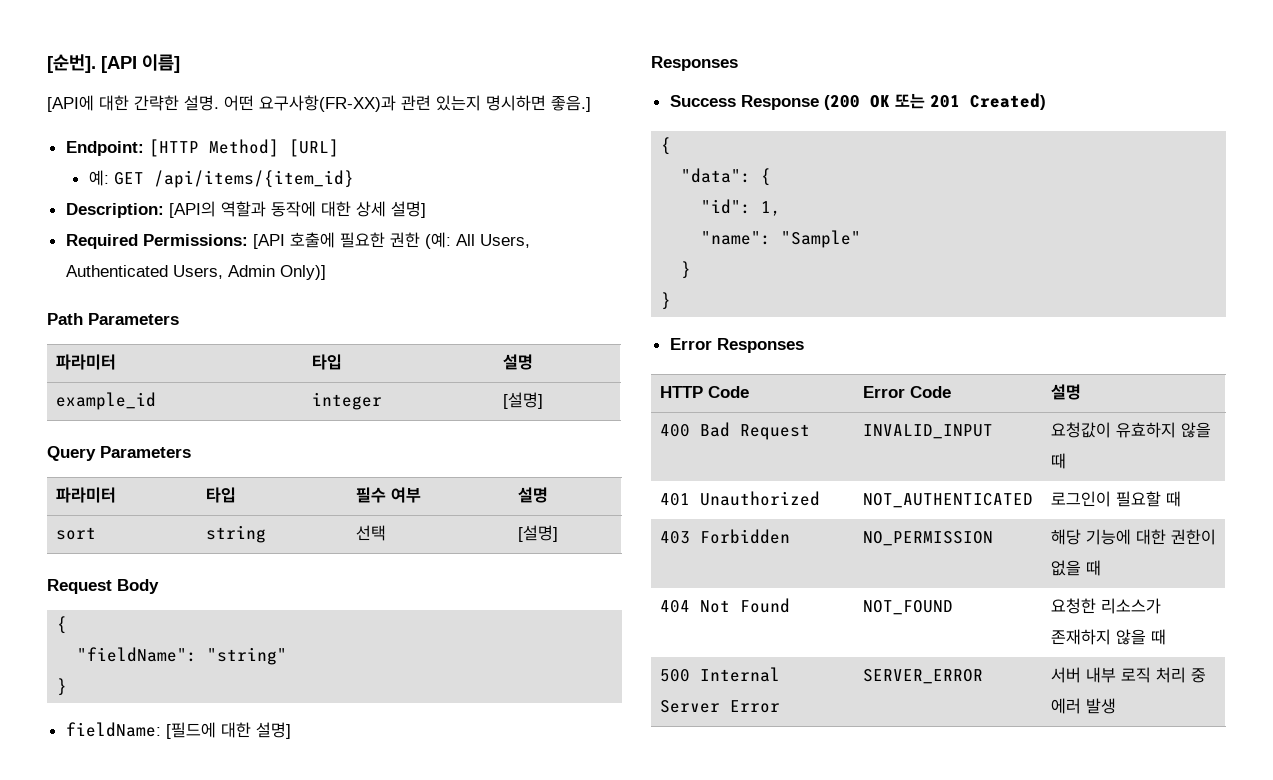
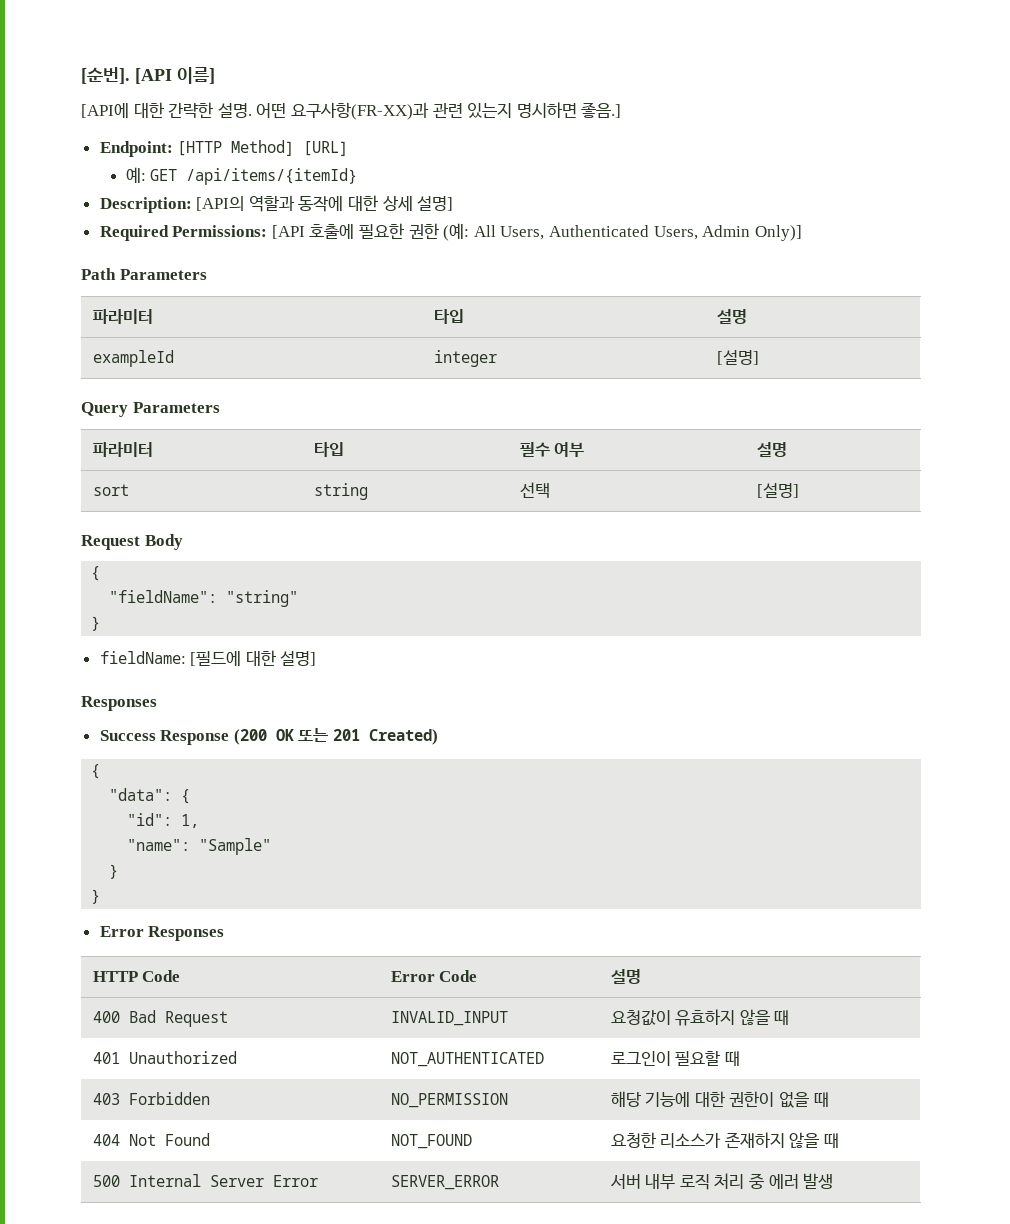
- 예: GET /api/items/{item_id}
+ 예: GET /api/items/{itemId}
- example_id | integer | [설명]
+ exampleId | integer | [설명]

